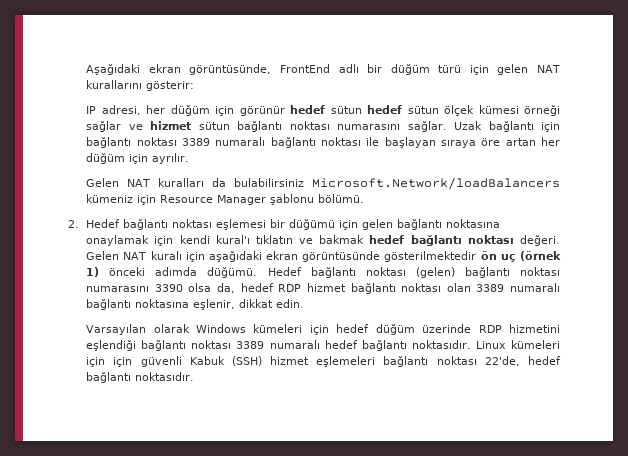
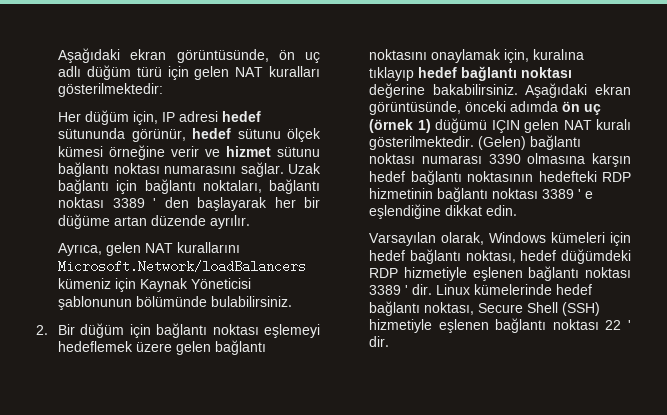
- Aşağıdaki ekran görüntüsünde, FrontEnd adlı bir düğüm türü için gelen NAT kurallarını gösterir:
- IP adresi, her düğüm için görünür hedef sütun hedef sütun ölçek kümesi örneği sağlar ve hizmet sütun bağlantı noktası numarasını sağlar.
+ Aşağıdaki ekran görüntüsünde, ön uç adlı düğüm türü için gelen NAT kuralları gösterilmektedir:
+ Her düğüm için, IP adresi hedef sütununda görünür, hedef sütunu ölçek kümesi örneğine verir ve hizmet sütunu bağlantı noktası numarasını sağlar.
- Uzak bağlantı için bağlantı noktası 3389 numaralı bağlantı noktası ile başlayan sıraya öre artan her düğüm için ayrılır.
- Gelen NAT kuralları da bulabilirsiniz Microsoft.Network/loadBalancers kümeniz için Resource Manager şablonu bölümü.
- 2. Hedef bağlantı noktası eşlemesi bir düğümü için gelen bağlantı noktasına onaylamak için kendi kural'ı tıklatın ve bakmak hedef bağlantı noktası değeri. Gelen NAT kuralı için aşağıdaki ekran görüntüsünde gösterilmektedir ön uç (örnek 1) önceki adımda düğümü. Hedef bağlantı noktası (gelen) bağlantı noktası numarasını 3390 olsa da, hedef RDP hizmet bağlantı noktası olan 3389 numaralı bağlantı noktasına eşlenir, dikkat edin.
+ Uzak bağlantı için bağlantı noktaları, bağlantı noktası 3389 ' den başlayarak her bir düğüme artan düzende ayrılır.
+ Ayrıca, gelen NAT kurallarını Microsoft.Network/loadBalancers kümeniz için Kaynak Yöneticisi şablonunun bölümünde bulabilirsiniz.
+ 2. Bir düğüm için bağlantı noktası eşlemeyi hedeflemek üzere gelen bağlantı noktasını onaylamak için, kuralına tıklayıp hedef bağlantı noktası değerine bakabilirsiniz. Aşağıdaki ekran görüntüsünde, önceki adımda ön uç (örnek 1) düğümü IÇIN gelen NAT kuralı gösterilmektedir. (Gelen) bağlantı noktası numarası 3390 olmasına karşın hedef bağlantı noktasının hedefteki RDP hizmetinin bağlantı noktası 3389 ' e eşlendiğine dikkat edin.
- Varsayılan olarak Windows kümeleri için hedef düğüm üzerinde RDP hizmetini eşlendiği bağlantı noktası 3389 numaralı hedef bağlantı noktasıdır. Linux kümeleri için için güvenli Kabuk (SSH) hizmet eşlemeleri bağlantı noktası 22'de, hedef bağlantı noktasıdır.
+ Varsayılan olarak, Windows kümeleri için hedef bağlantı noktası, hedef düğümdeki RDP hizmetiyle eşlenen bağlantı noktası 3389 ' dir. Linux kümelerinde hedef bağlantı noktası, Secure Shell (SSH) hizmetiyle eşlenen bağlantı noktası 22 ' dir.

